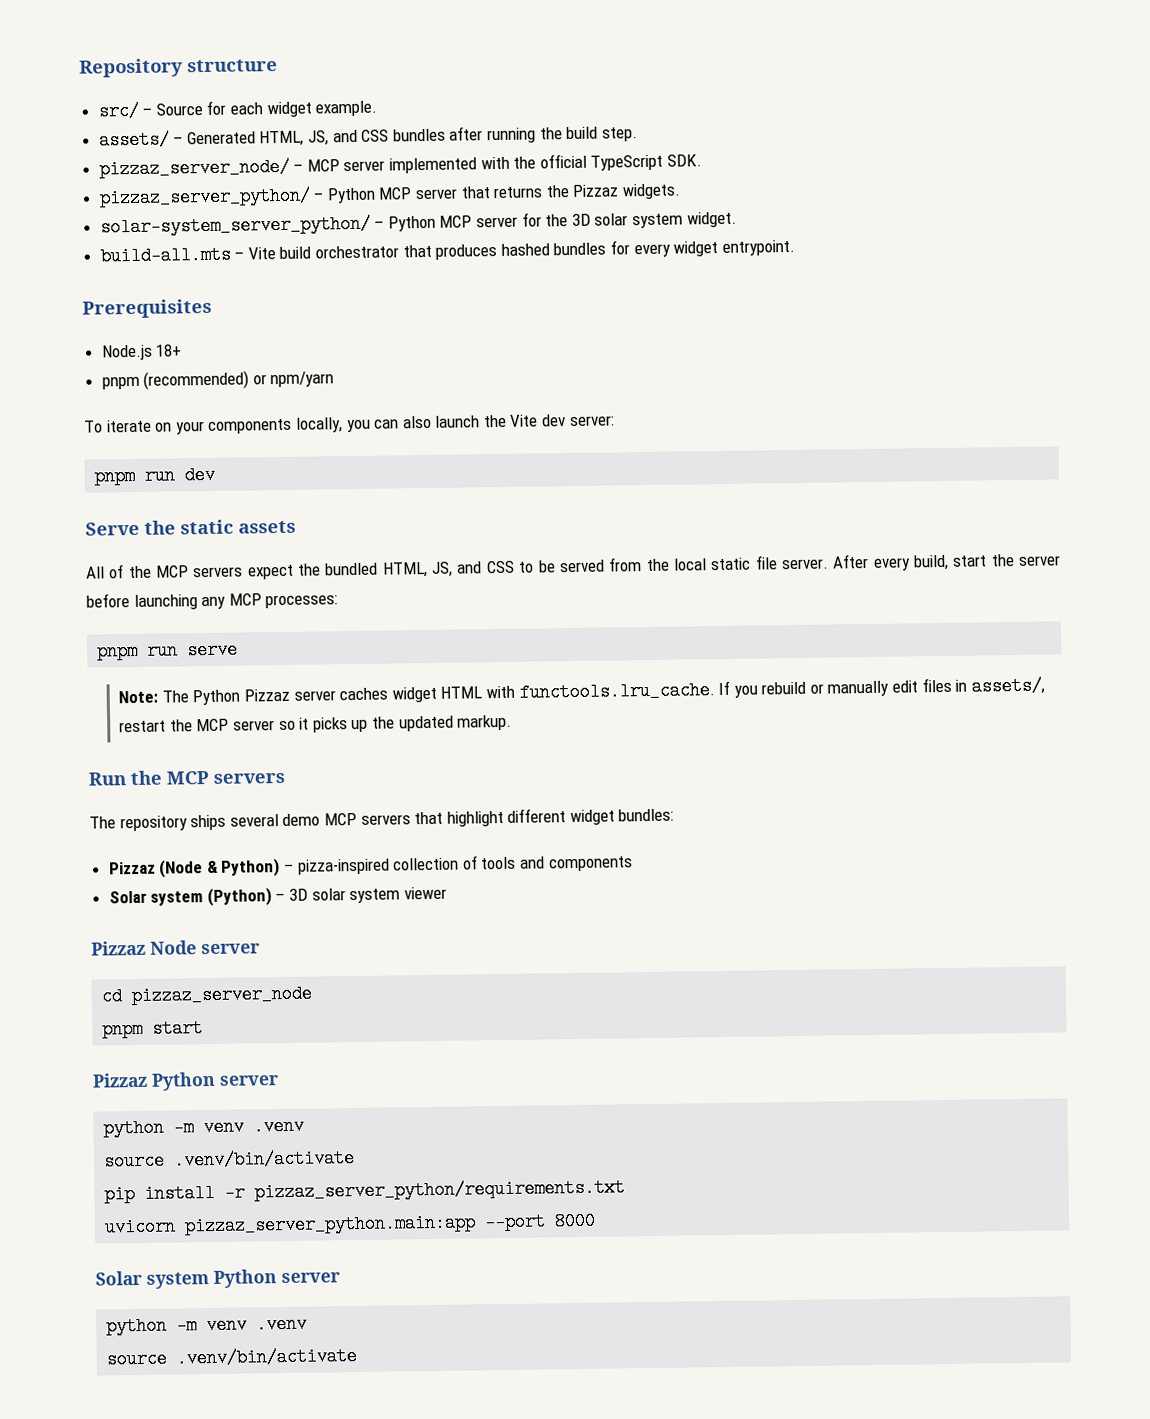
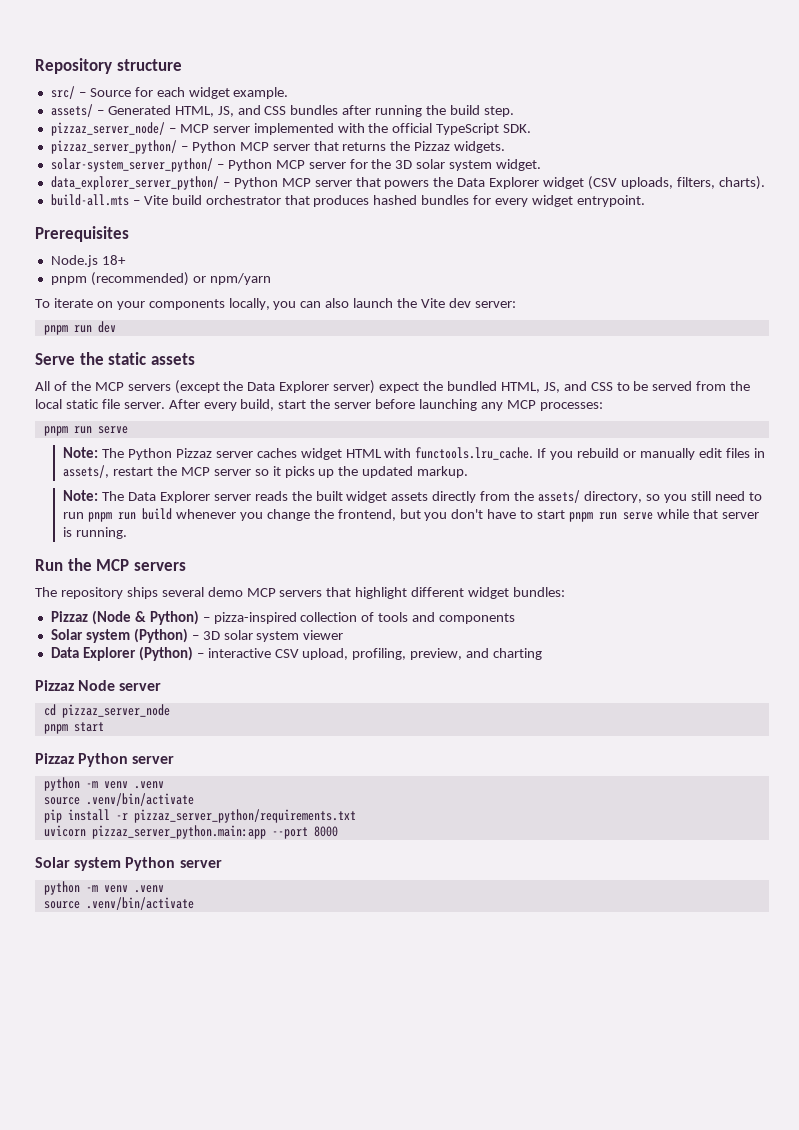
+ data_explorer_server_python/ – Python MCP server that powers the Data Explorer widget (CSV uploads, filters, charts).
- All of the MCP servers expect the bundled HTML, JS, and CSS to be served from the local static file server.
+ All of the MCP servers (except the Data Explorer server) expect the bundled HTML, JS, and CSS to be served from the local static file server.
+ Note: The Data Explorer server reads the built widget assets directly from the assets/ directory, so you still need to run pnpm run build whenever you change the frontend, but you don't have to start pnpm run serve while that server is running.
+ Data Explorer (Python) – interactive CSV upload, profiling, preview, and charting

